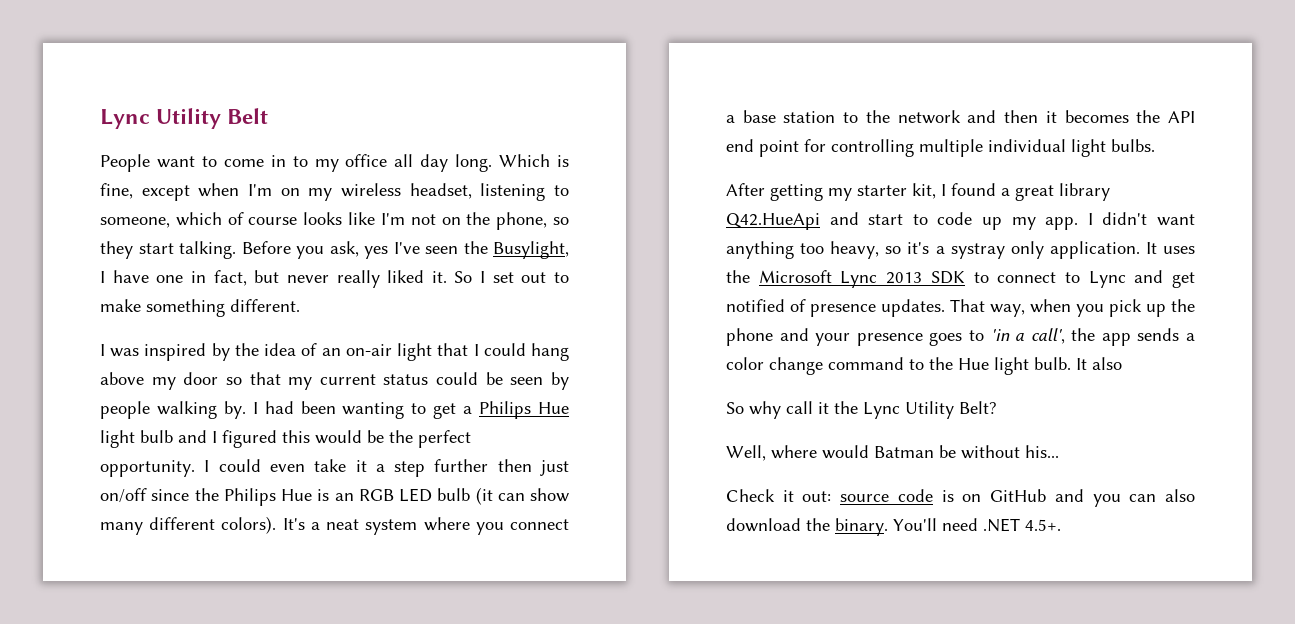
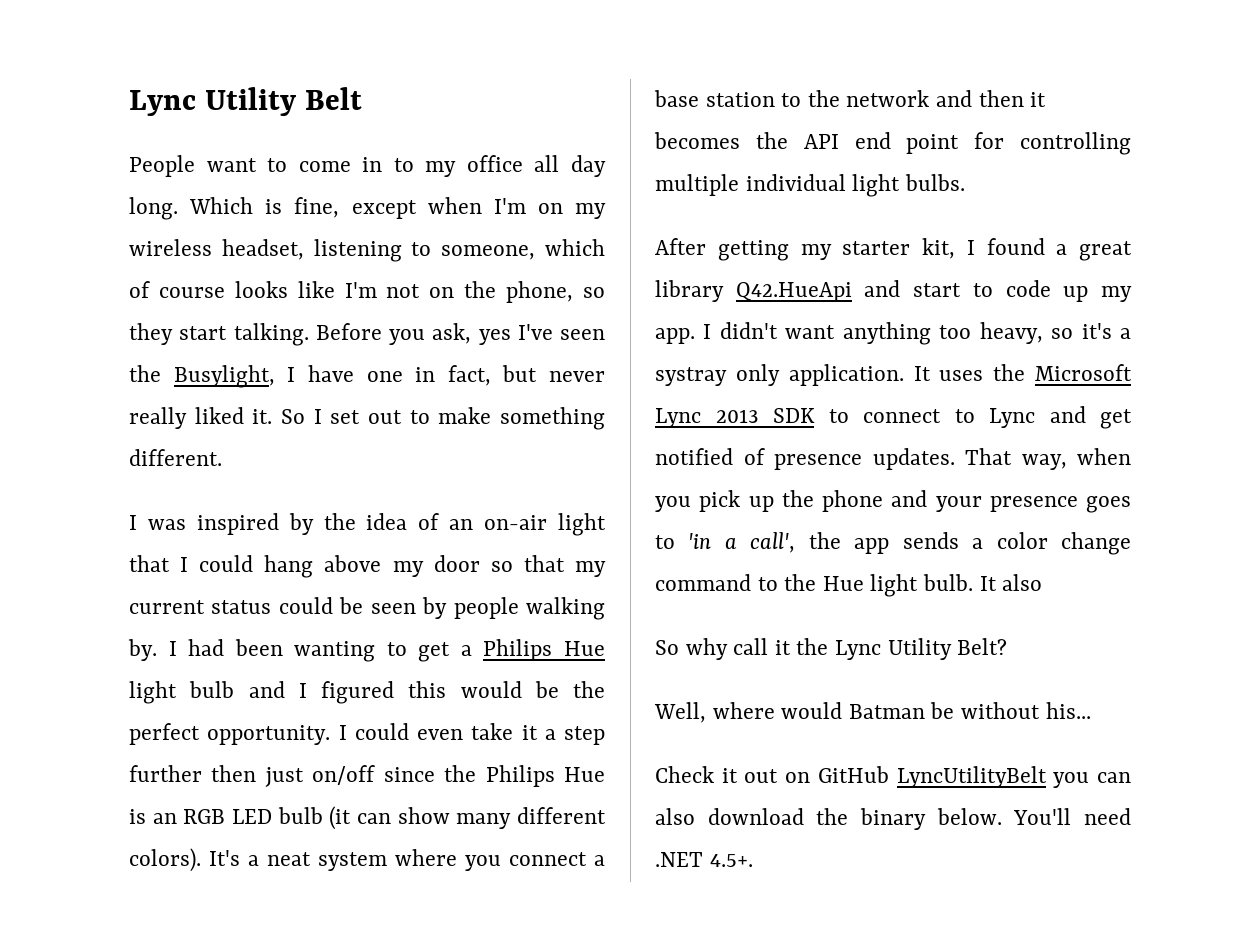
- Check it out: source code is on GitHub and you can also download the binary.
+ Check it out on GitHub LyncUtilityBelt you can also download the binary below.

